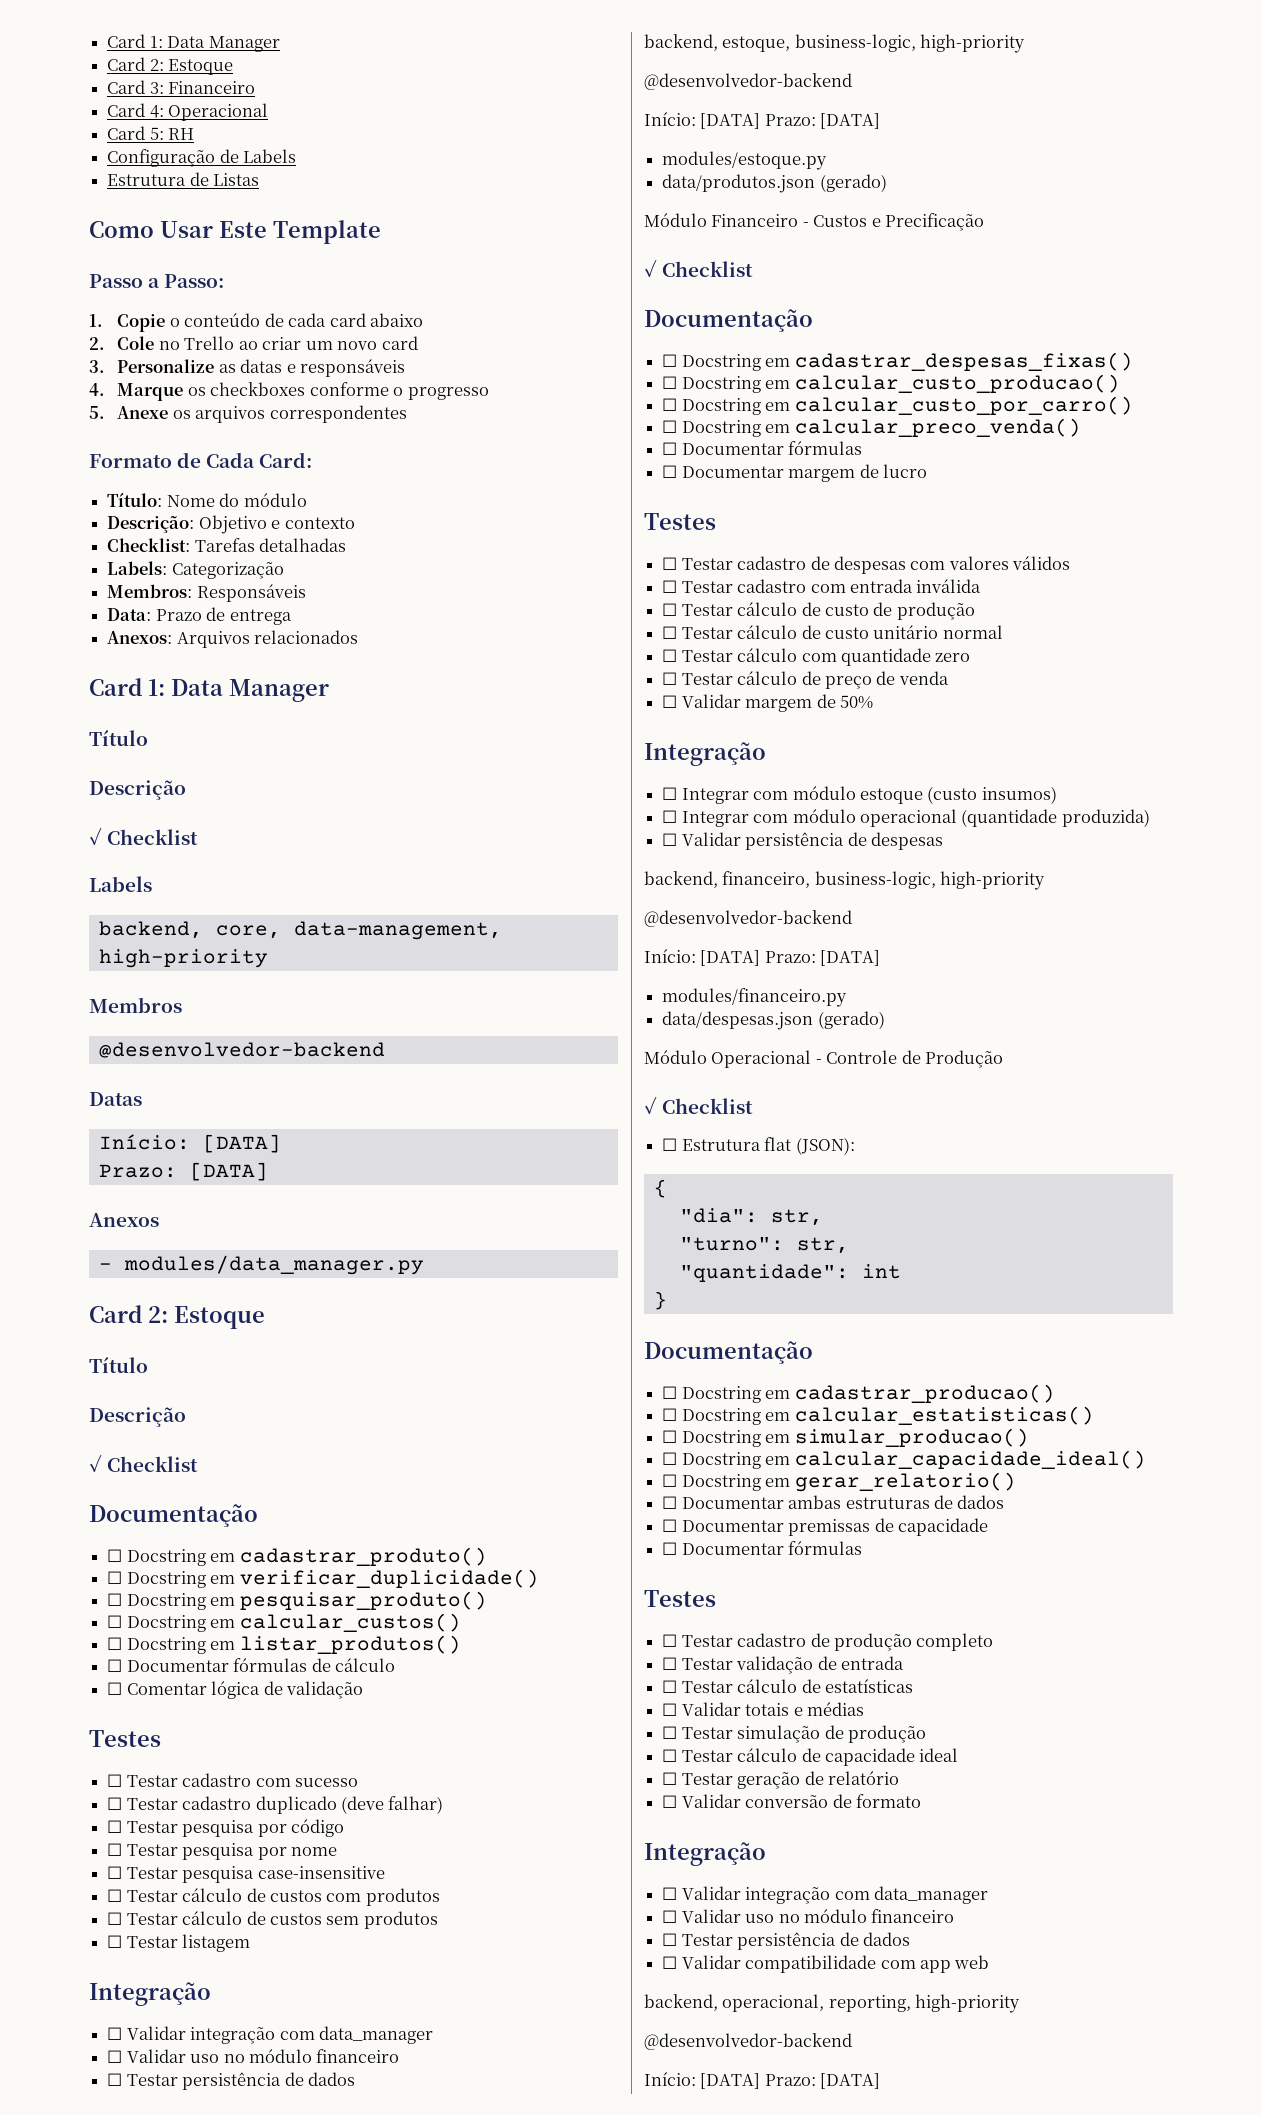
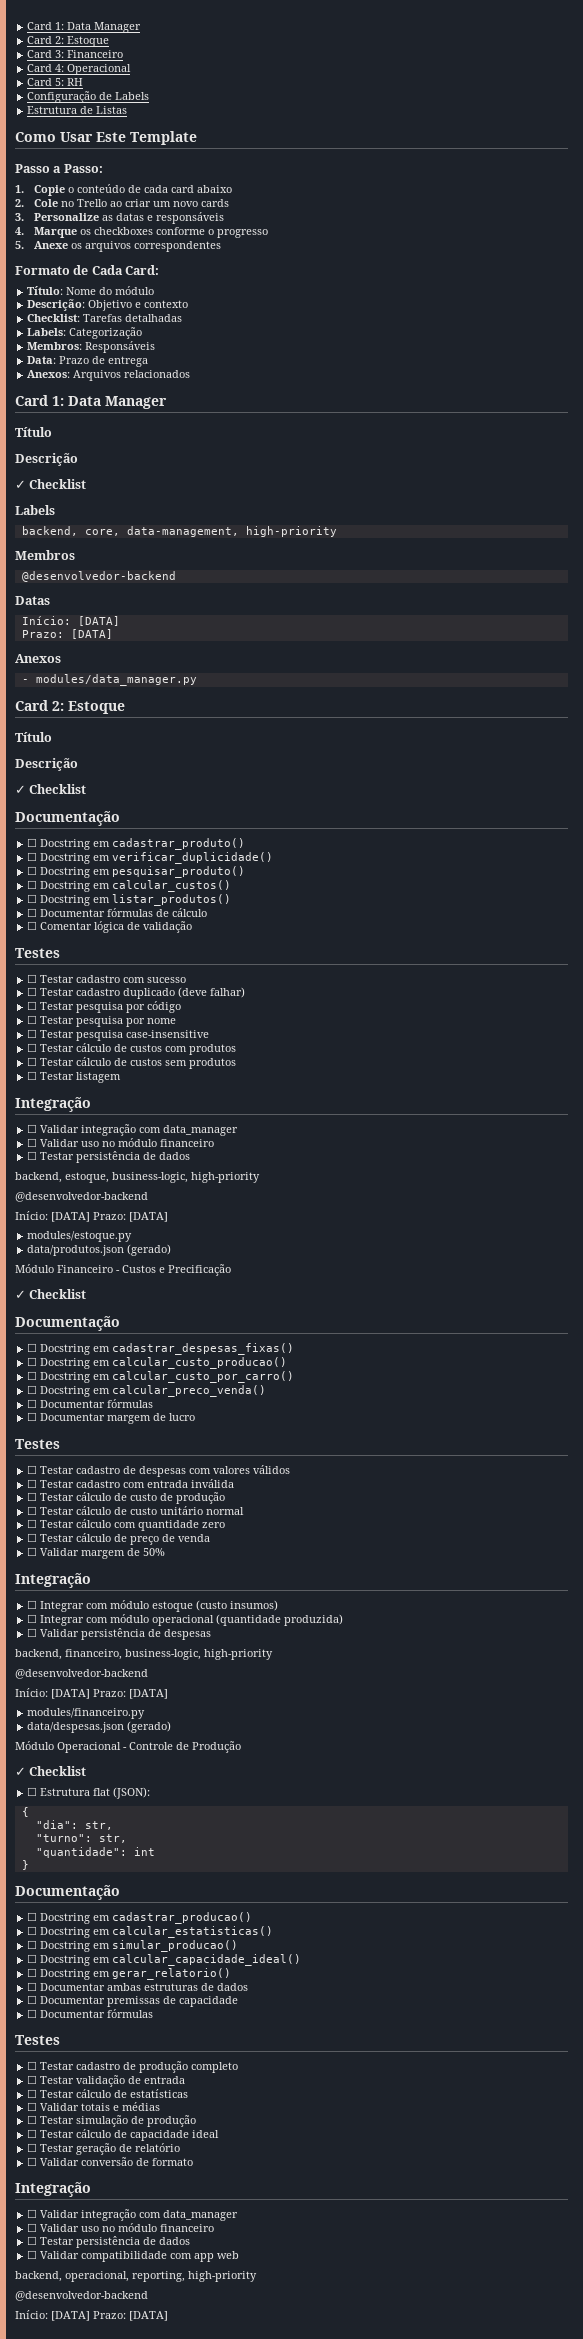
- 2. Cole no Trello ao criar um novo card
+ 2. Cole no Trello ao criar um novo cards

